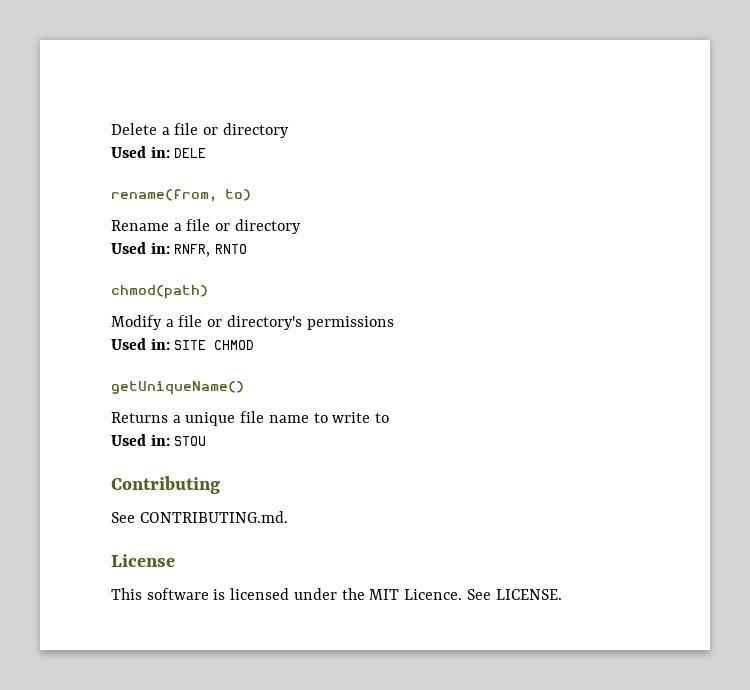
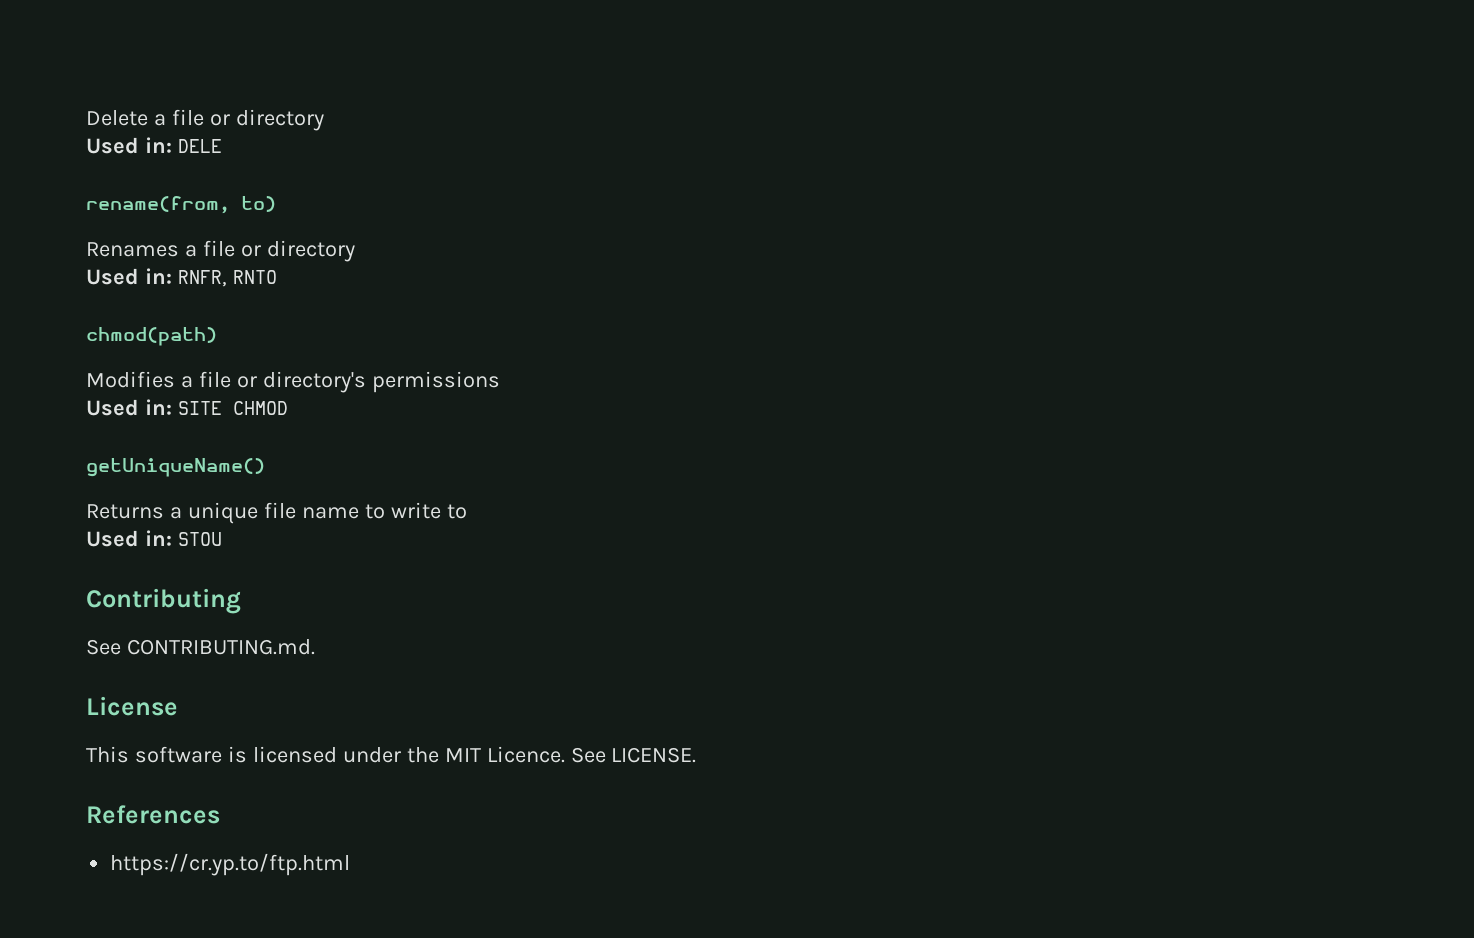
- Rename a file or directory
+ Renames a file or directory
- Modify a file or directory's permissions
+ Modifies a file or directory's permissions
+ References
+ https://cr.yp.to/ftp.html

